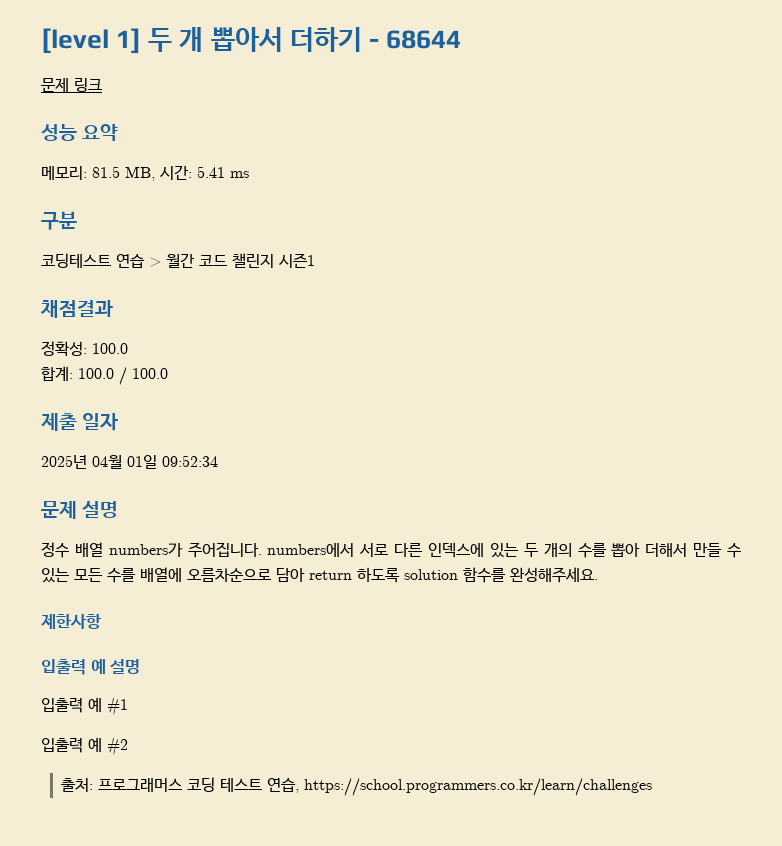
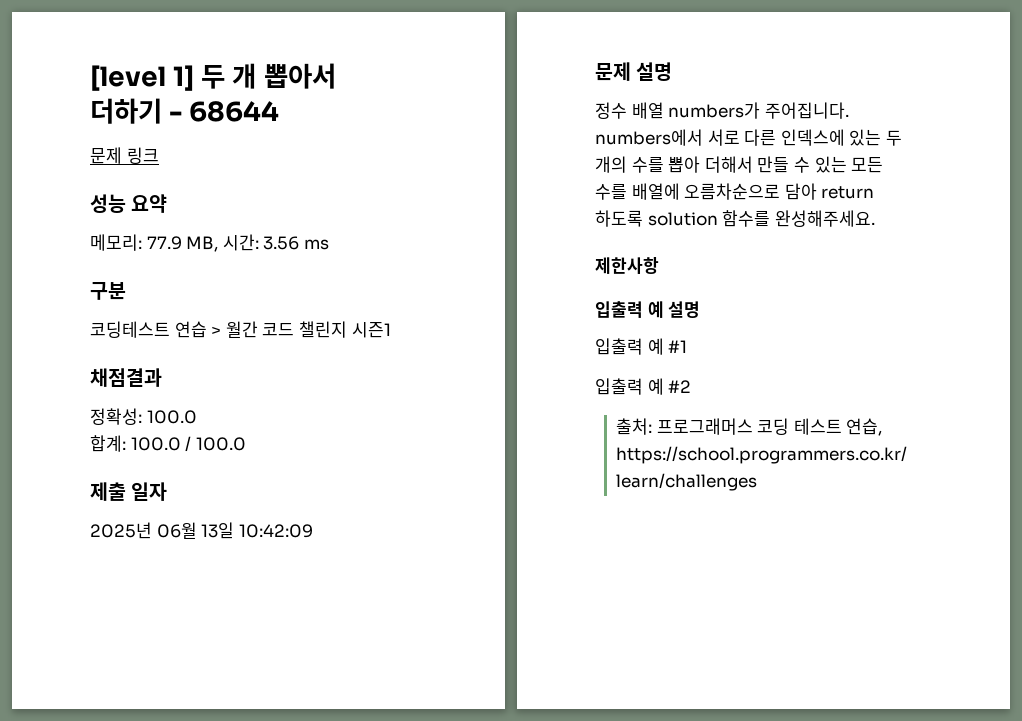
- 메모리: 81.5 MB, 시간: 5.41 ms
+ 메모리: 77.9 MB, 시간: 3.56 ms
- 2025년 04월 01일 09:52:34
+ 2025년 06월 13일 10:42:09

